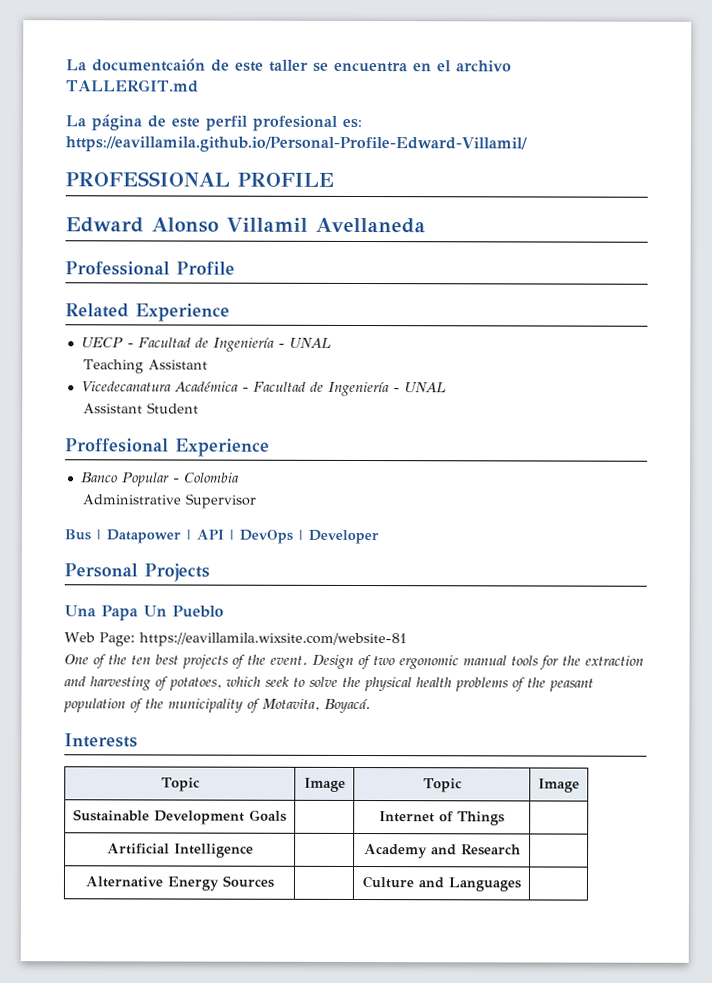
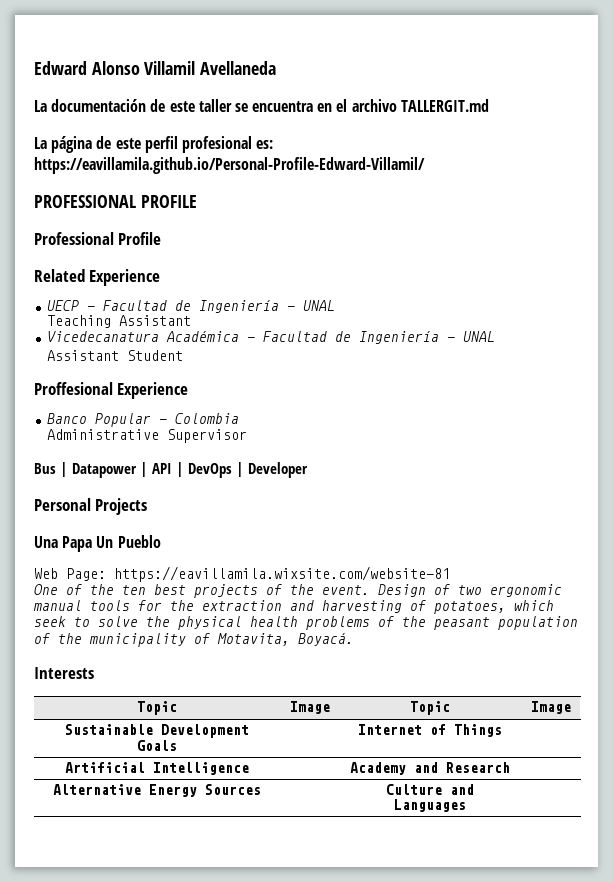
- La documentcaión de este taller se encuentra en el archivo TALLERGIT.md
+ Edward Alonso Villamil Avellaneda
+ La documentación de este taller se encuentra en el archivo TALLERGIT.md
- Edward Alonso Villamil Avellaneda

